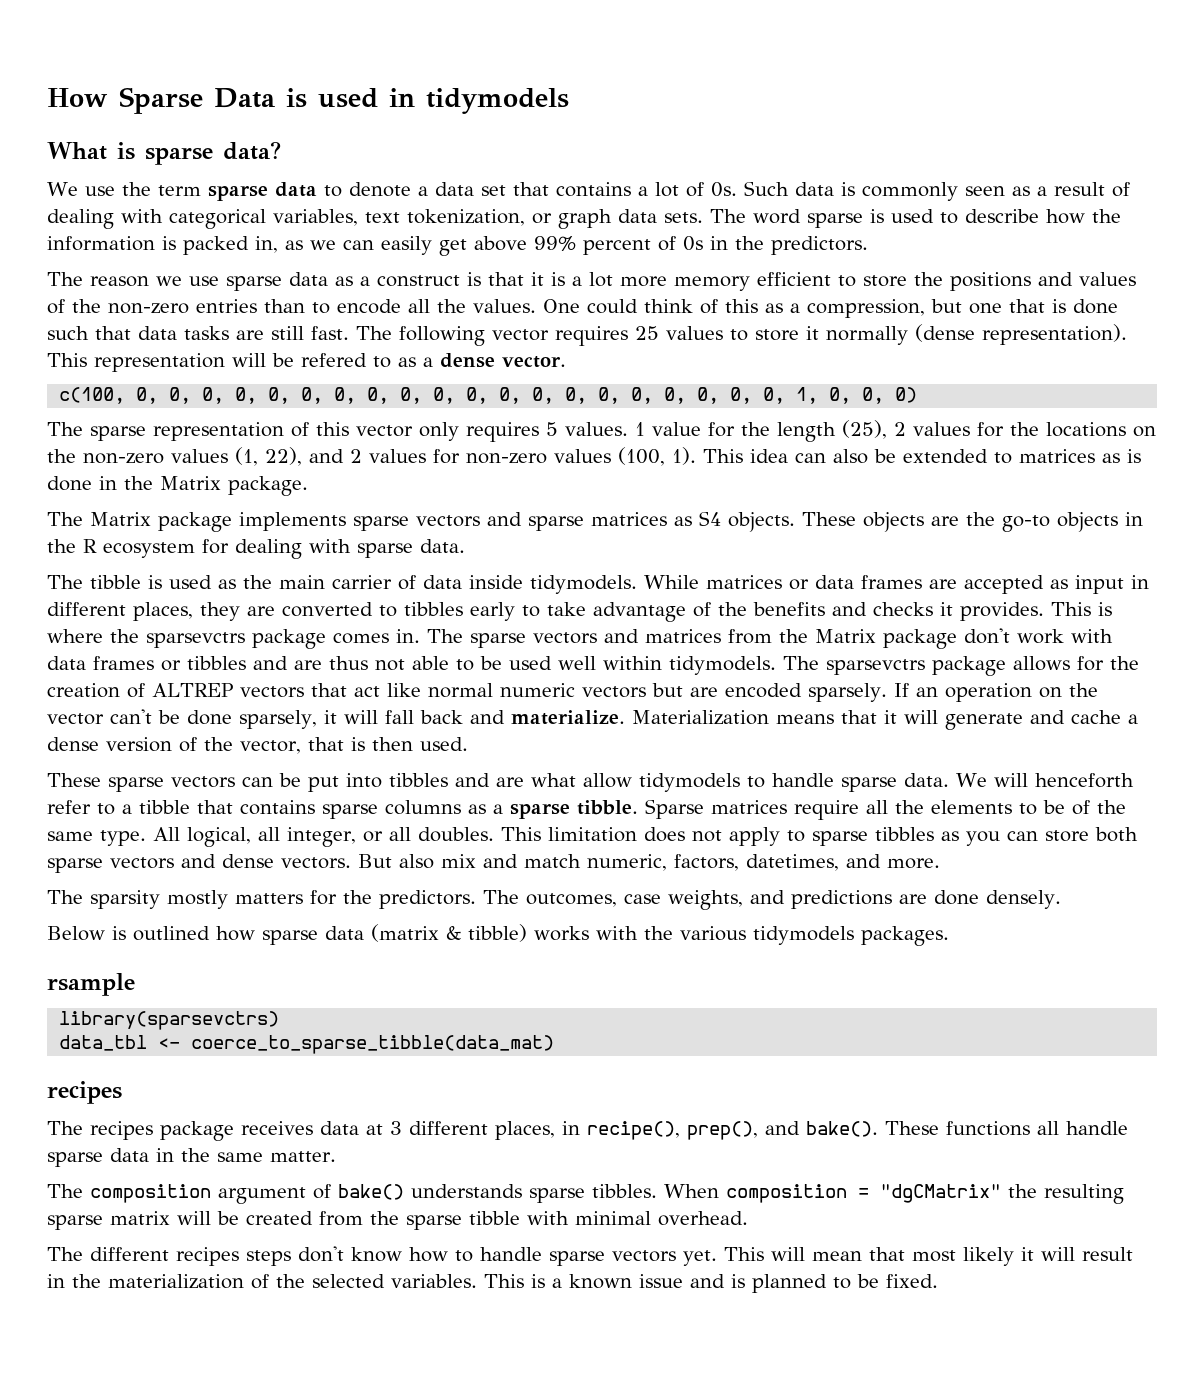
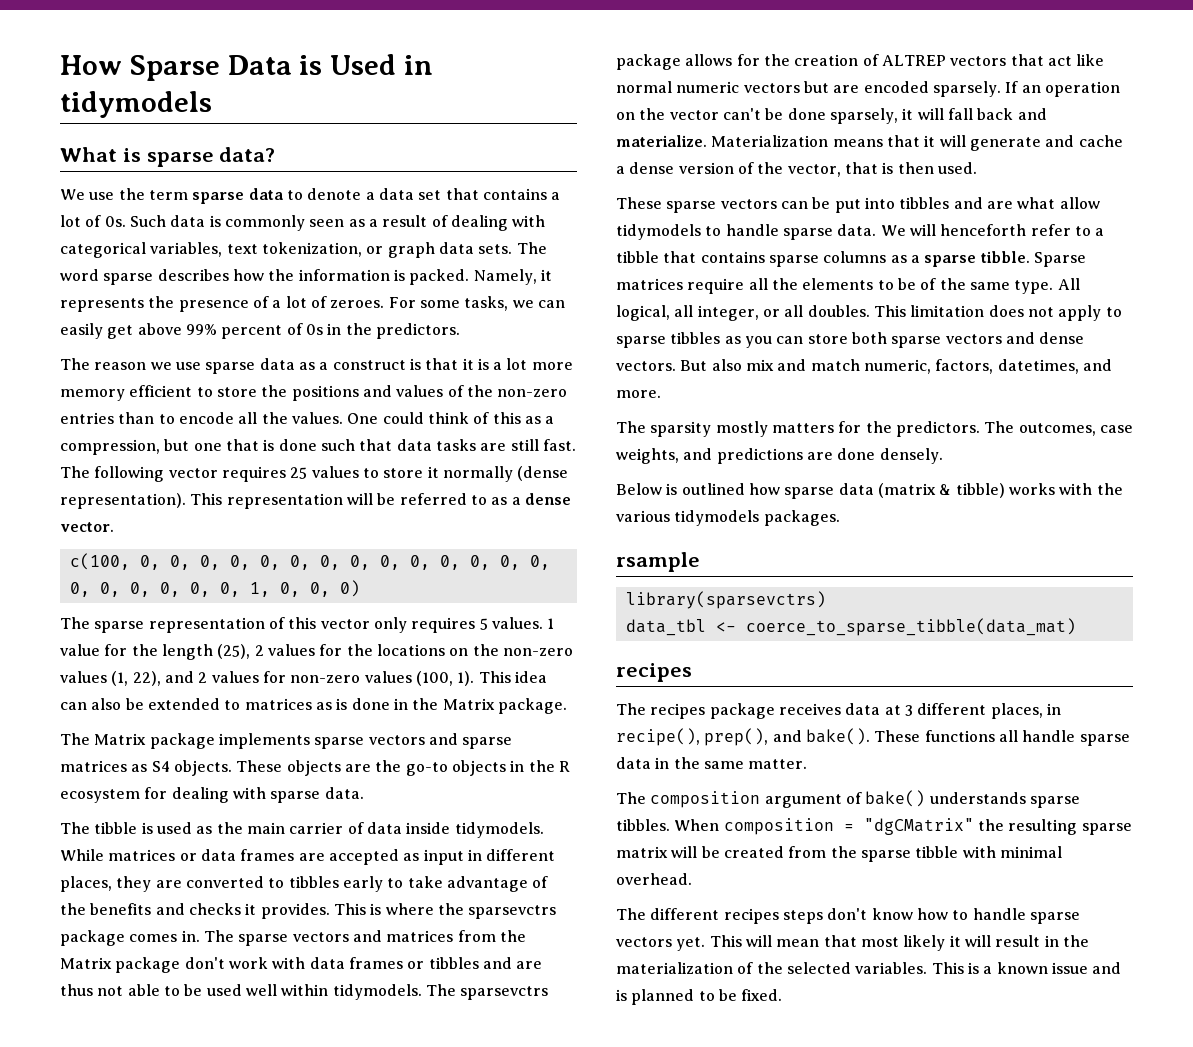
- How Sparse Data is used in tidymodels
+ How Sparse Data is Used in tidymodels
- The word sparse is used to describe how the information is packed in, as we can easily get above 99% percent of 0s in the predictors.
+ The word sparse describes how the information is packed. Namely, it represents the presence of a lot of zeroes. For some tasks, we can easily get above 99% percent of 0s in the predictors.
- This representation will be refered to as a dense vector.
+ This representation will be referred to as a dense vector.

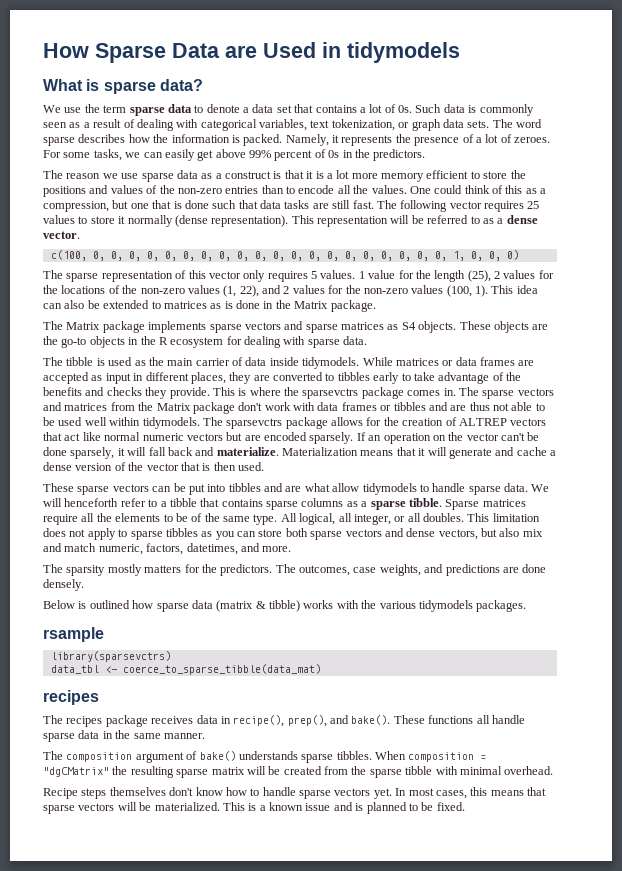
- How Sparse Data is Used in tidymodels
+ How Sparse Data are Used in tidymodels
- 1 value for the length (25), 2 values for the locations on the non-zero values (1, 22), and 2 values for non-zero values (100, 1).
+ 1 value for the length (25), 2 values for the locations of the non-zero values (1, 22), and 2 values for the non-zero values (100, 1).
- While matrices or data frames are accepted as input in different places, they are converted to tibbles early to take advantage of the benefits and checks it provides.
+ While matrices or data frames are accepted as input in different places, they are converted to tibbles early to take advantage of the benefits and checks they provide.
- Materialization means that it will generate and cache a dense version of the vector, that is then used.
+ Materialization means that it will generate and cache a dense version of the vector that is then used.
- This limitation does not apply to sparse tibbles as you can store both sparse vectors and dense vectors. But also mix and match numeric, factors, datetimes, and more.
+ This limitation does not apply to sparse tibbles as you can store both sparse vectors and dense vectors, but also mix and match numeric, factors, datetimes, and more.
- The recipes package receives data at 3 different places, in recipe(), prep(), and bake().
+ The recipes package receives data in recipe(), prep(), and bake().
- These functions all handle sparse data in the same matter.
+ These functions all handle sparse data in the same manner.
- The different recipes steps don't know how to handle sparse vectors yet.
+ Recipe steps themselves don't know how to handle sparse vectors yet.
- This will mean that most likely it will result in the materialization of the selected variables.
+ In most cases, this means that sparse vectors will be materialized.

